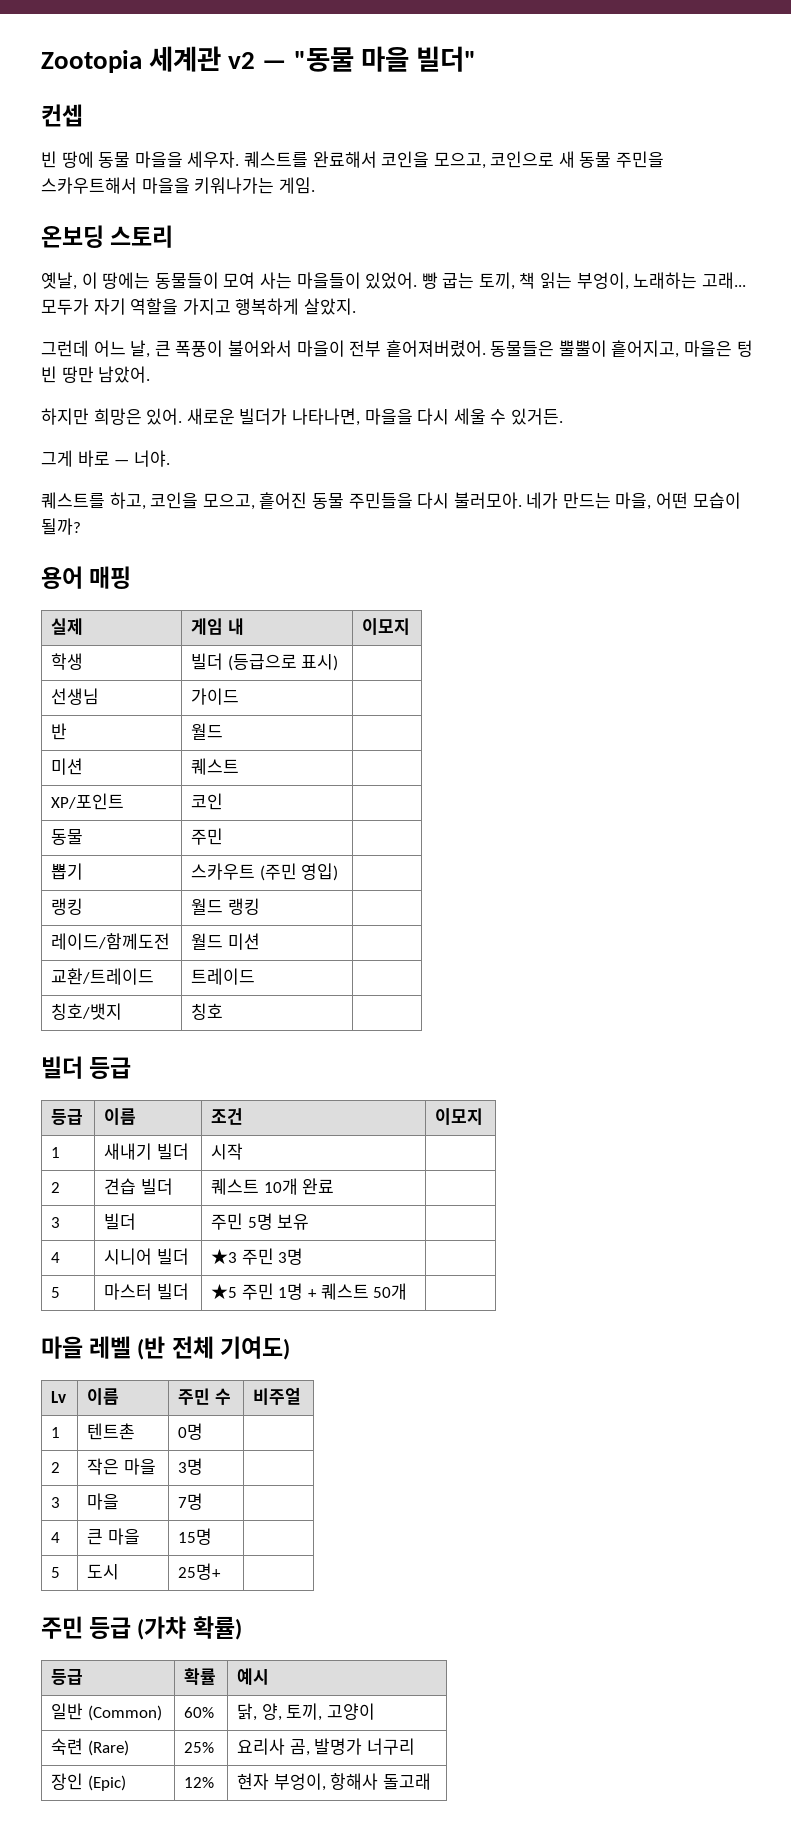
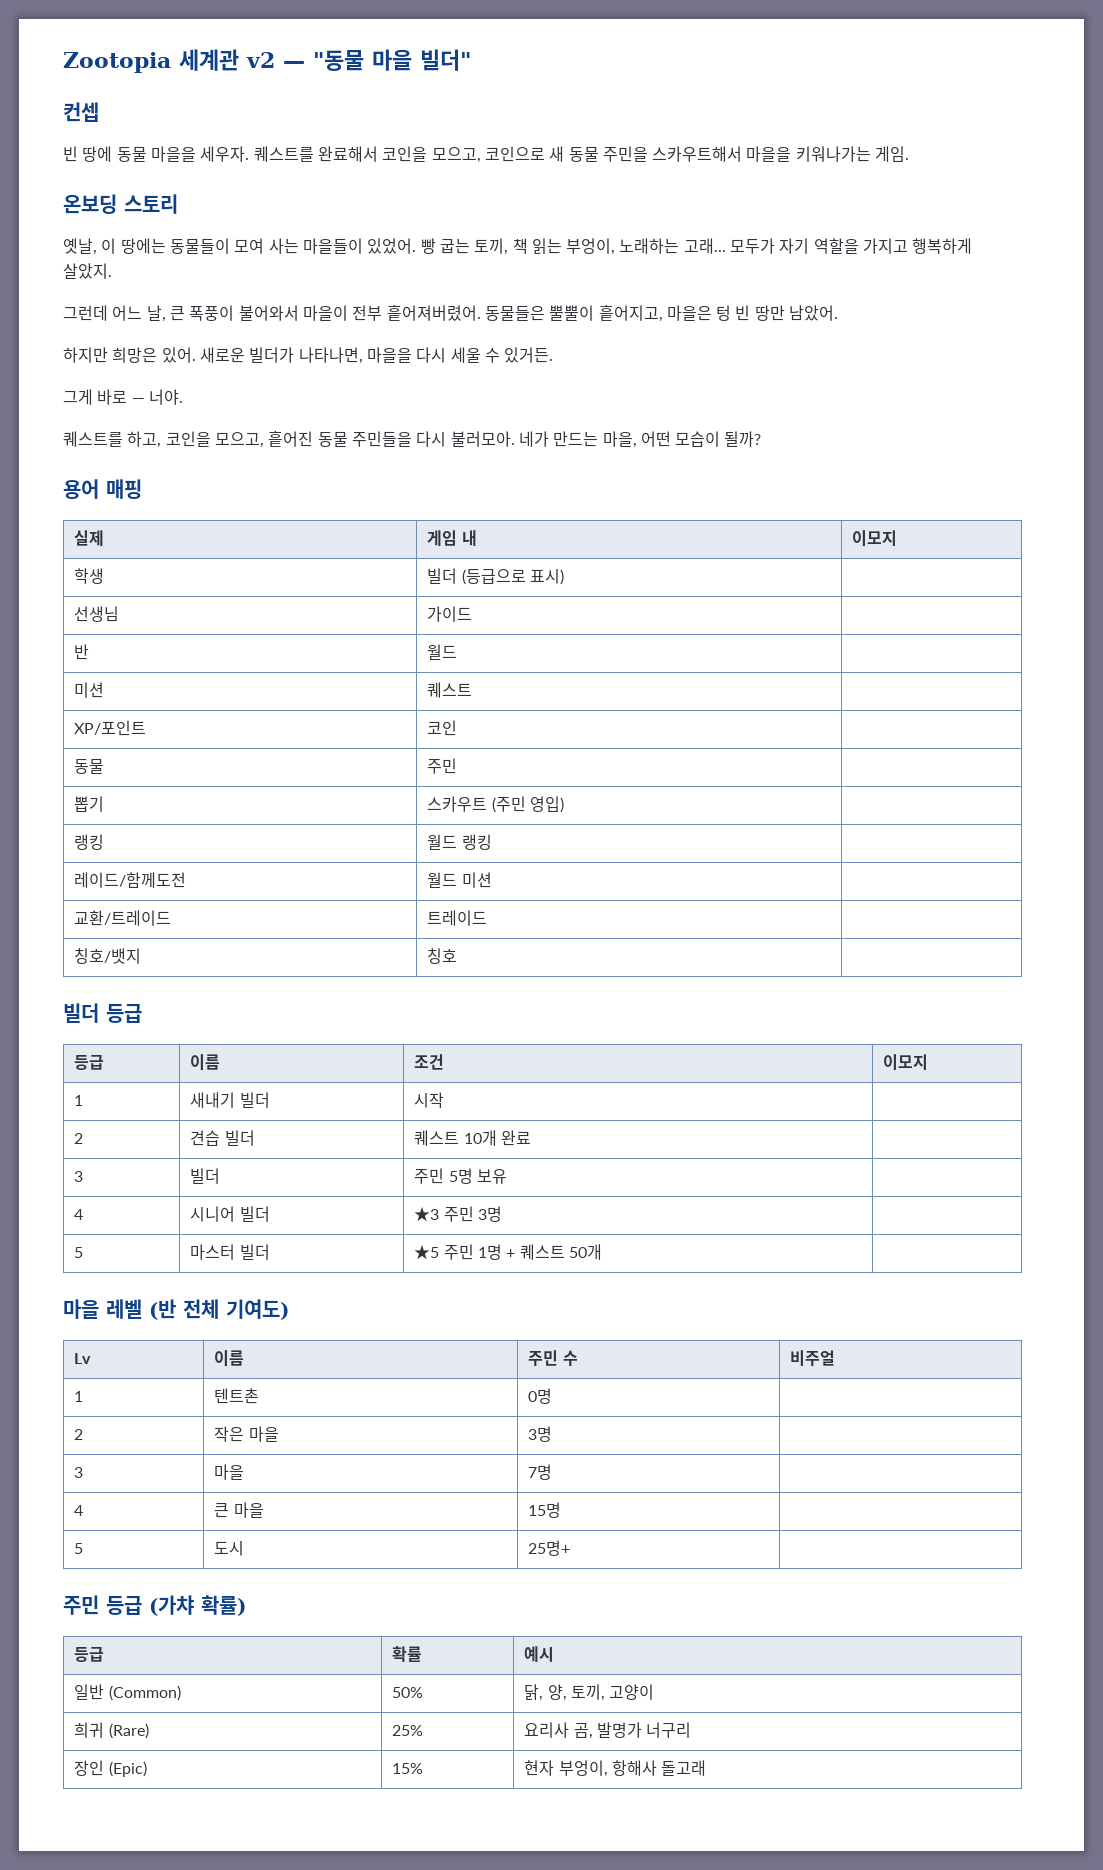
- 일반 (Common) | 60% | 닭, 양, 토끼, 고양이
+ 일반 (Common) | 50% | 닭, 양, 토끼, 고양이
- 숙련 (Rare) | 25% | 요리사 곰, 발명가 너구리
+ 희귀 (Rare) | 25% | 요리사 곰, 발명가 너구리
- 장인 (Epic) | 12% | 현자 부엉이, 항해사 돌고래
+ 장인 (Epic) | 15% | 현자 부엉이, 항해사 돌고래

